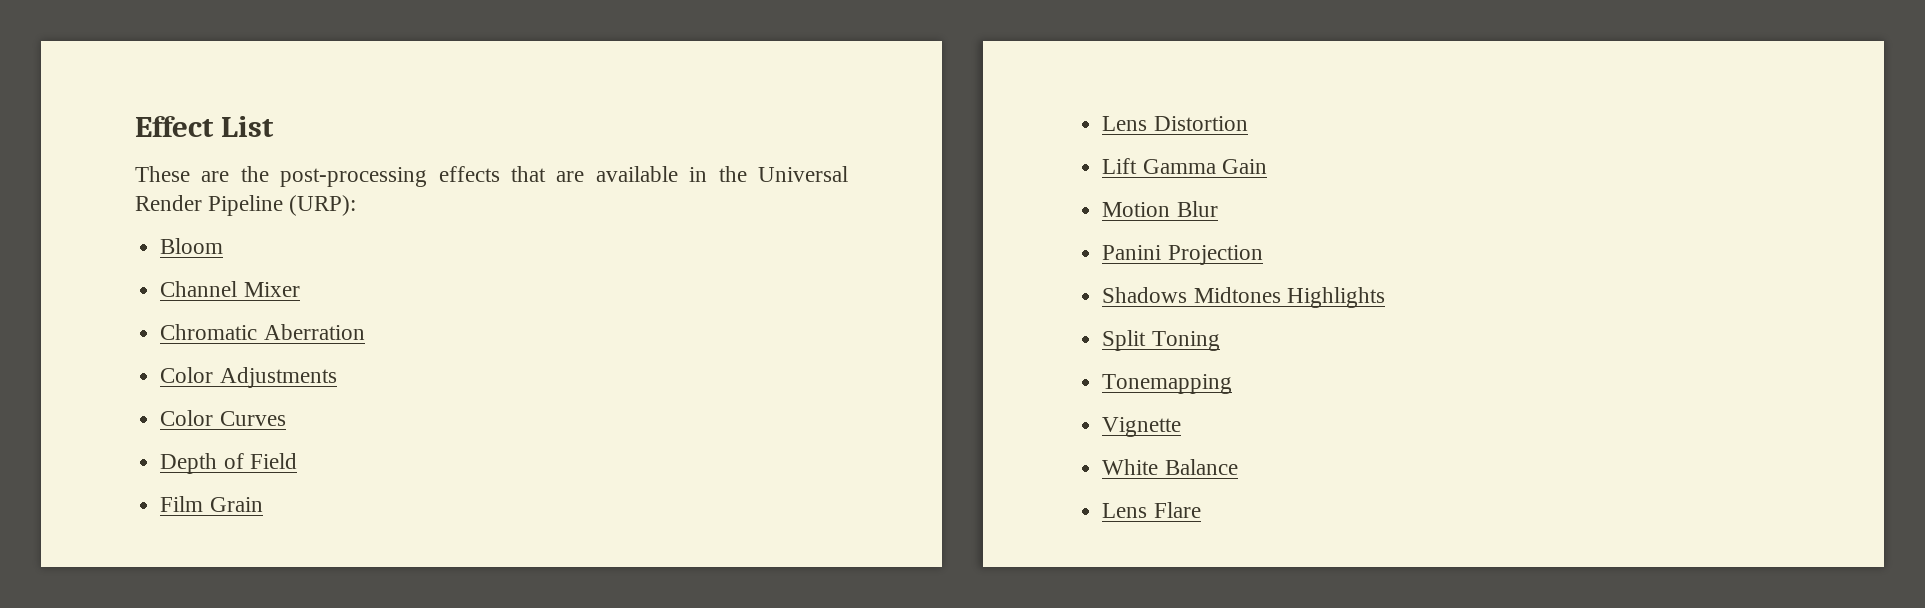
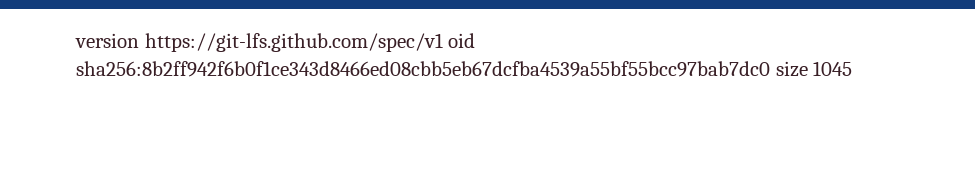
- Effect List
- These are the post-processing effects that are available in the Universal Render Pipeline (URP):
- Bloom
- Channel Mixer
- Chromatic Aberration
- Color Adjustments
- Color Curves
- Depth of Field
- Film Grain
- Lens Distortion
- Lift Gamma Gain
- Motion Blur
- Panini Projection
- Shadows Midtones Highlights
- Split Toning
- Tonemapping
- Vignette
- White Balance
- Lens Flare
+ version https://git-lfs.github.com/spec/v1 oid sha256:8b2ff942f6b0f1ce343d8466ed08cbb5eb67dcfba4539a55bf55bcc97bab7dc0 size 1045

